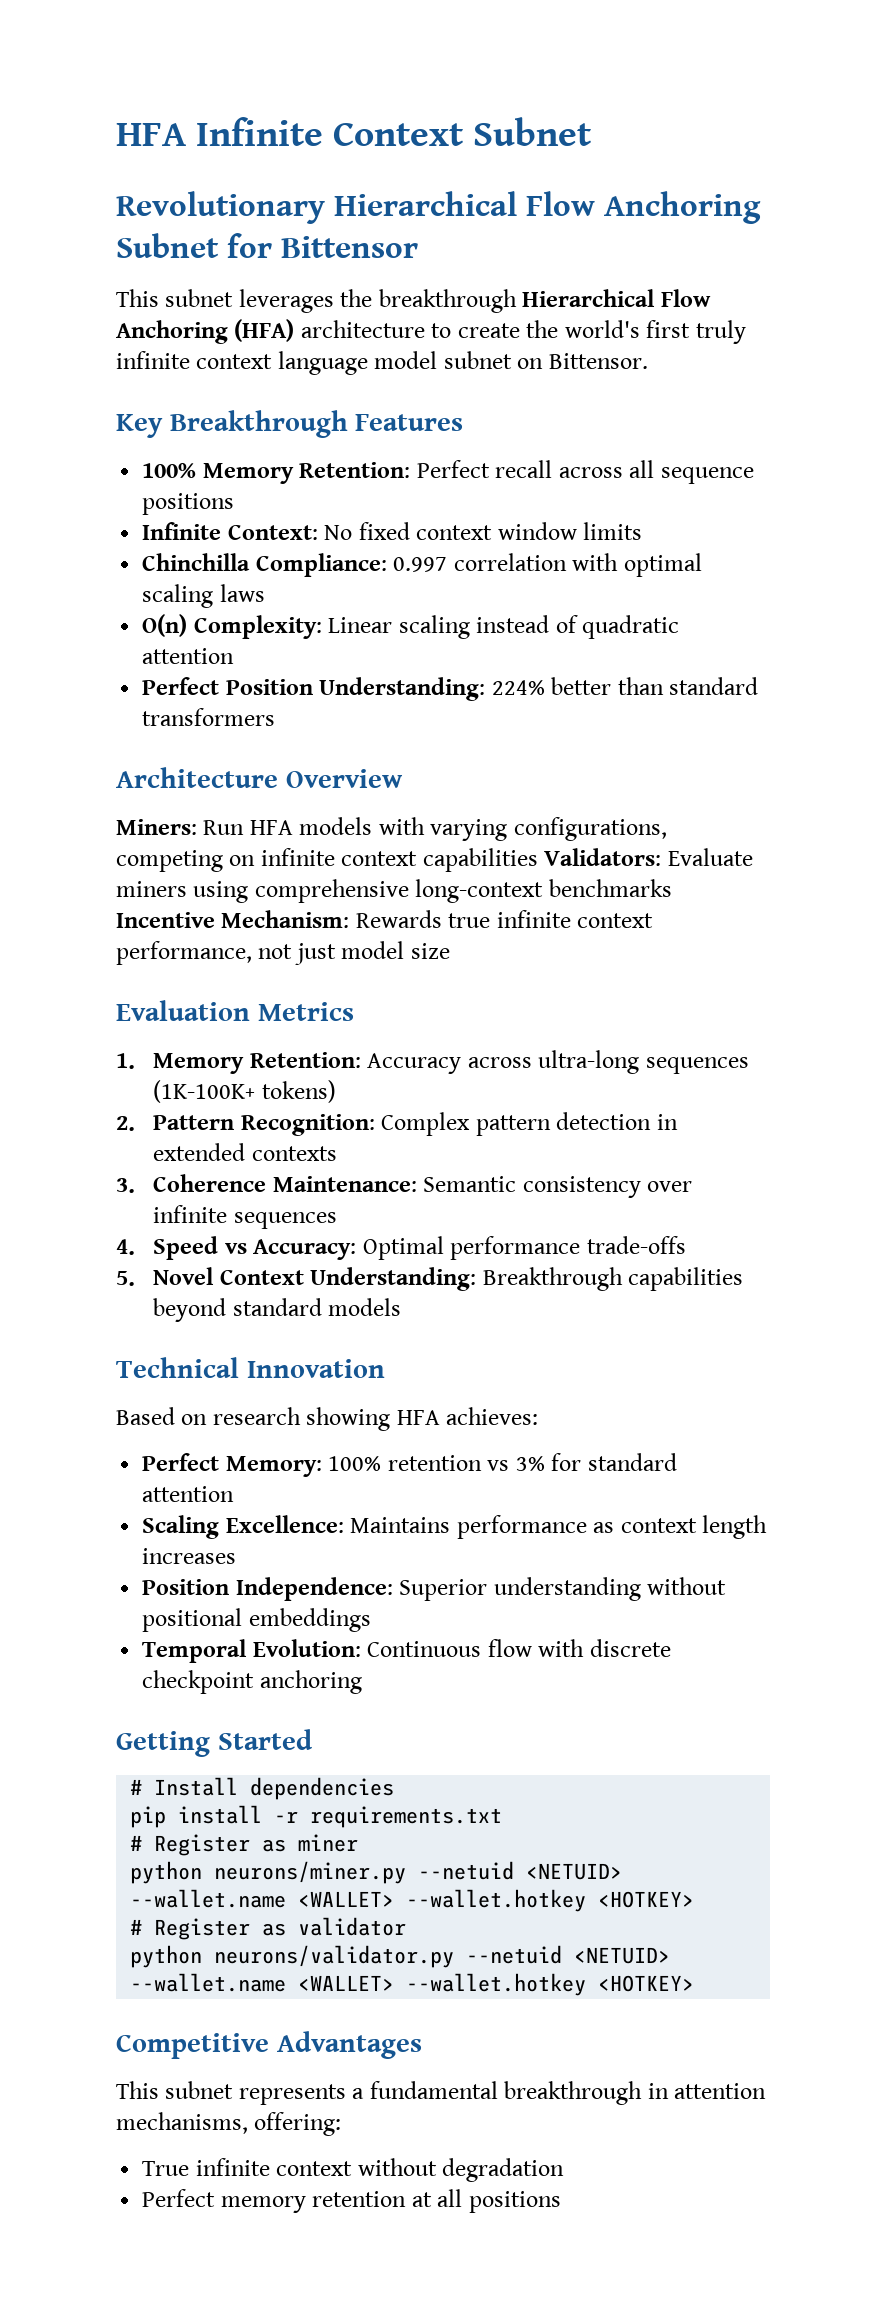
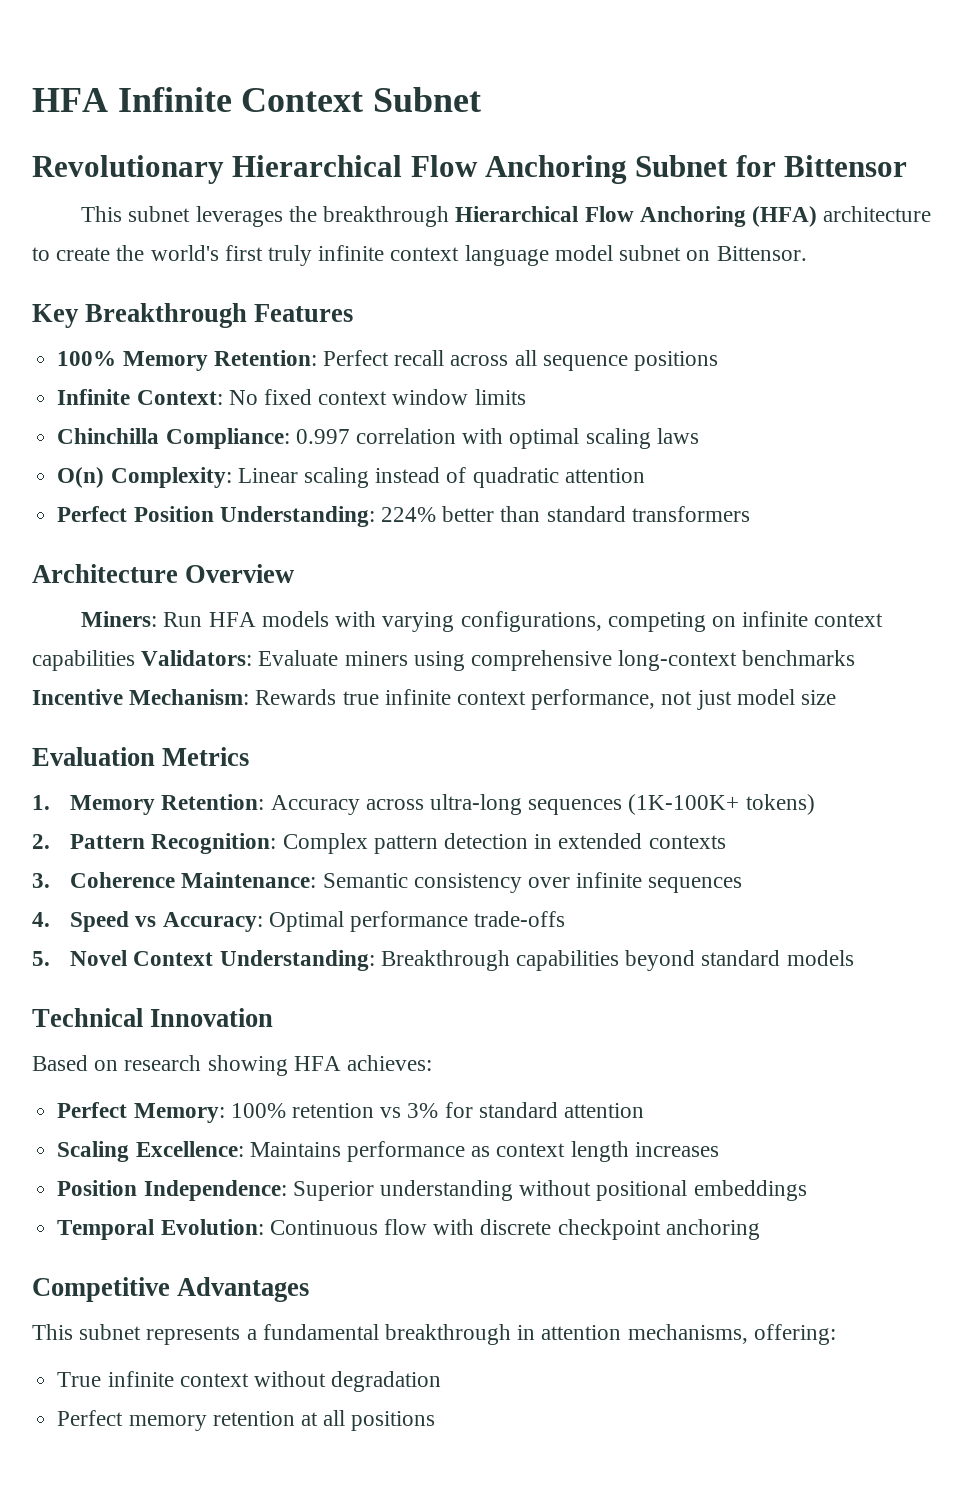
- Getting Started
- # Install dependencies
- pip install -r requirements.txt
- # Register as miner
- python neurons/miner.py --netuid <NETUID> --wallet.name <WALLET> --wallet.hotkey <HOTKEY>
- # Register as validator
- python neurons/validator.py --netuid <NETUID> --wallet.name <WALLET> --wallet.hotkey <HOTKEY>

